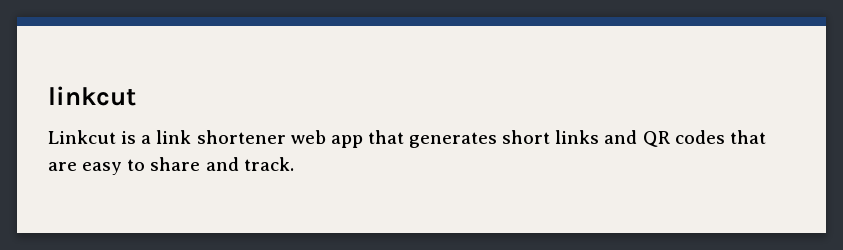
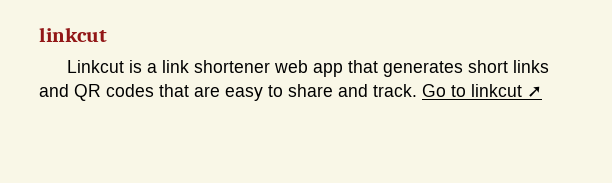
+ Go to linkcut ➚

